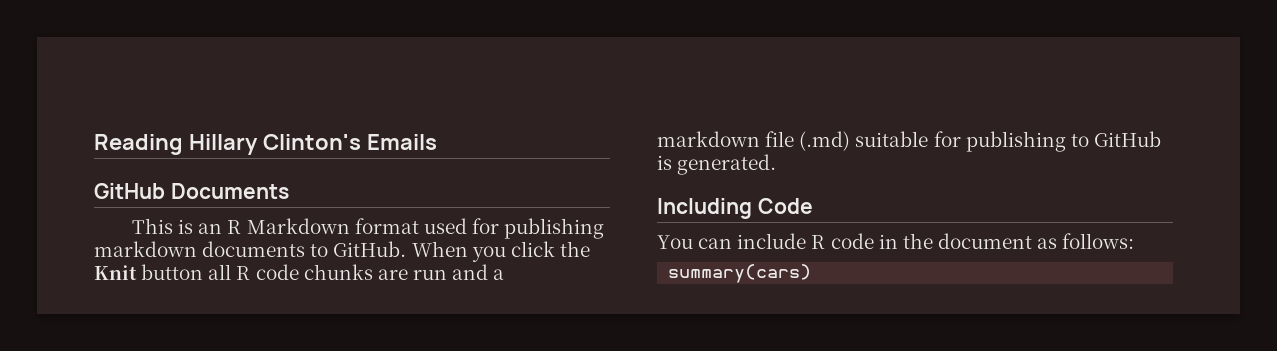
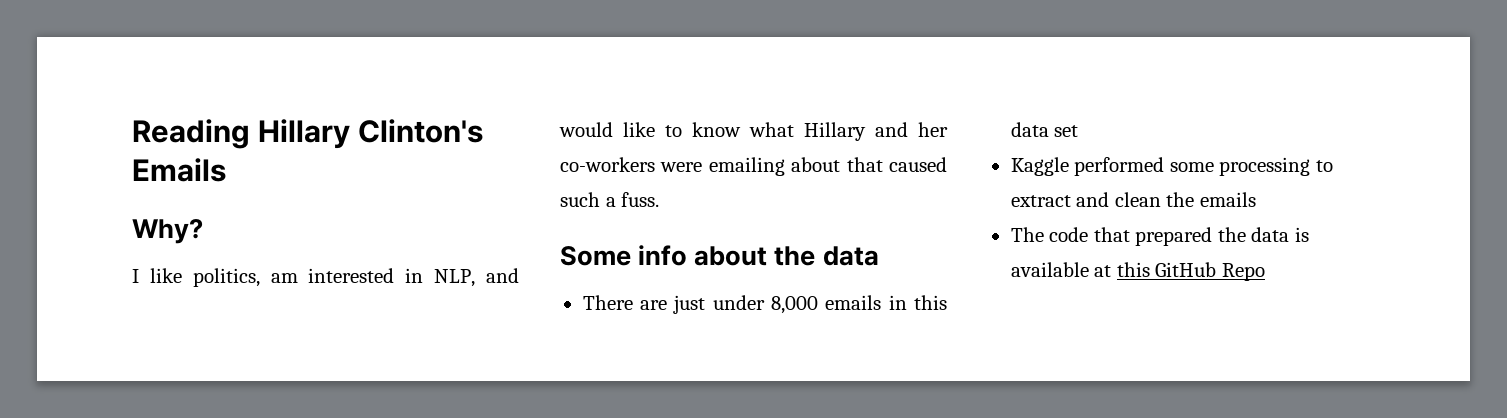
- GitHub Documents
- This is an R Markdown format used for publishing markdown documents to GitHub. When you click the Knit button all R code chunks are run and a markdown file (.md) suitable for publishing to GitHub is generated.
- Including Code
- You can include R code in the document as follows:
- summary(cars)
+ Why?
+ I like politics, am interested in NLP, and would like to know what Hillary and her co-workers were emailing about that caused such a fuss.
+ Some info about the data
+ There are just under 8,000 emails in this data set
+ Kaggle performed some processing to extract and clean the emails
+ The code that prepared the data is available at this GitHub Repo

